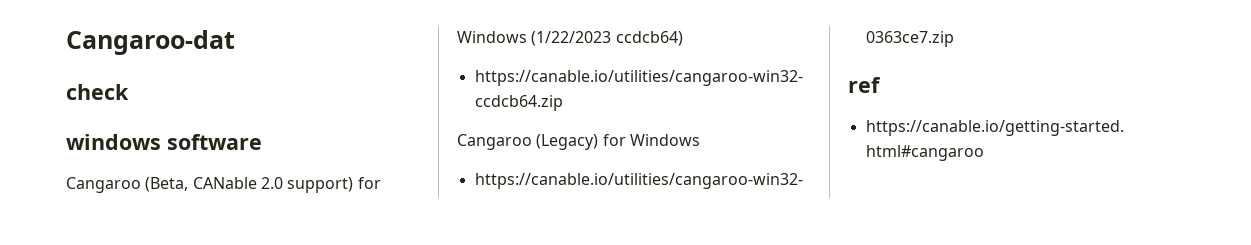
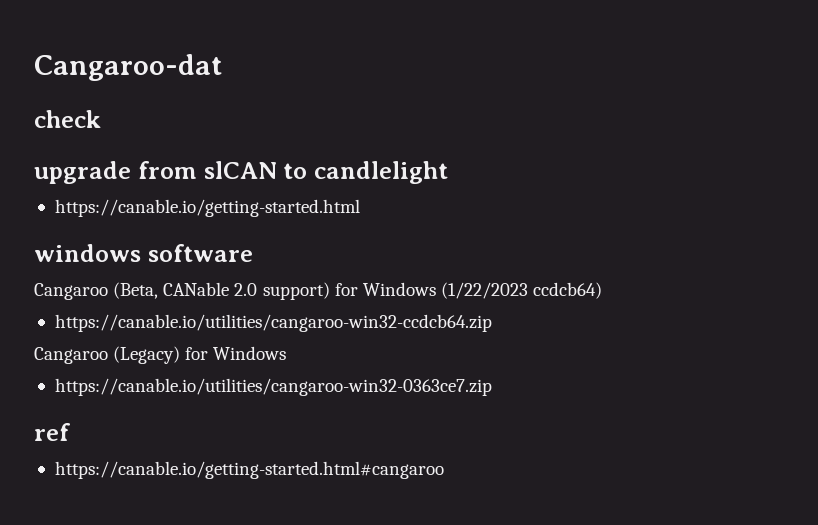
+ upgrade from slCAN to candlelight
+ https://canable.io/getting-started.html

